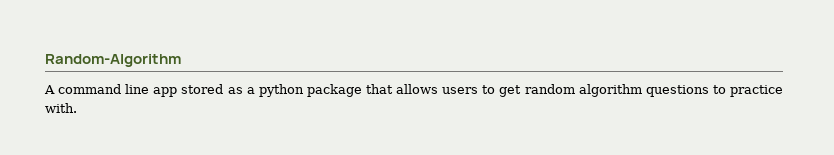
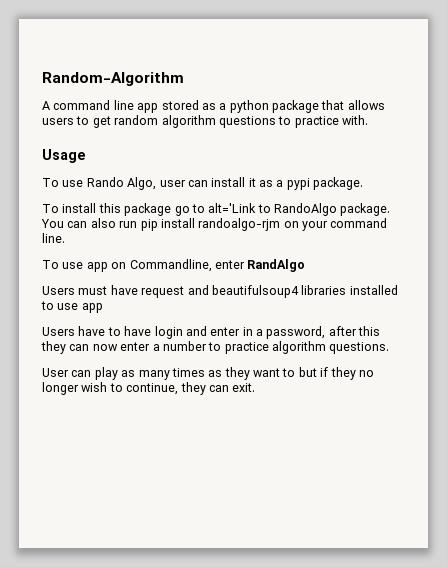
+ Usage
+ To use Rando Algo, user can install it as a pypi package.
+ To install this package go to alt='Link to RandoAlgo package. You can also run pip install randoalgo-rjm on your command line.
+ To use app on Commandline, enter RandAlgo
+ Users must have request and beautifulsoup4 libraries installed to use app
+ Users have to have login and enter in a password, after this they can now enter a number to practice algorithm questions.
+ User can play as many times as they want to but if they no longer wish to continue, they can exit.

